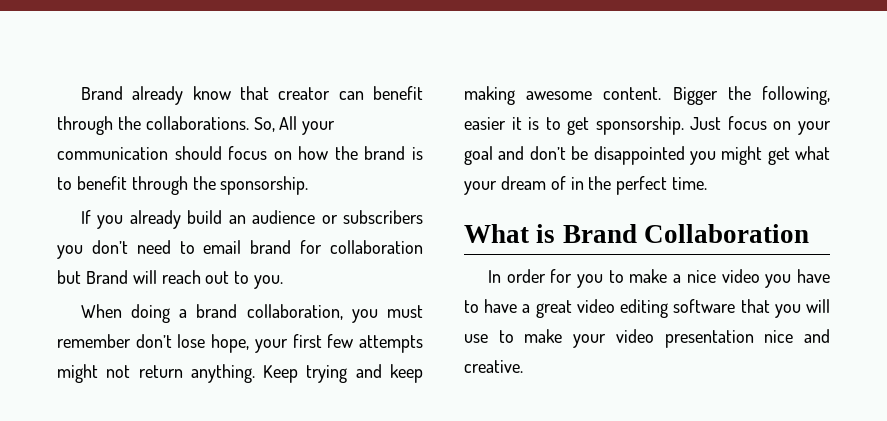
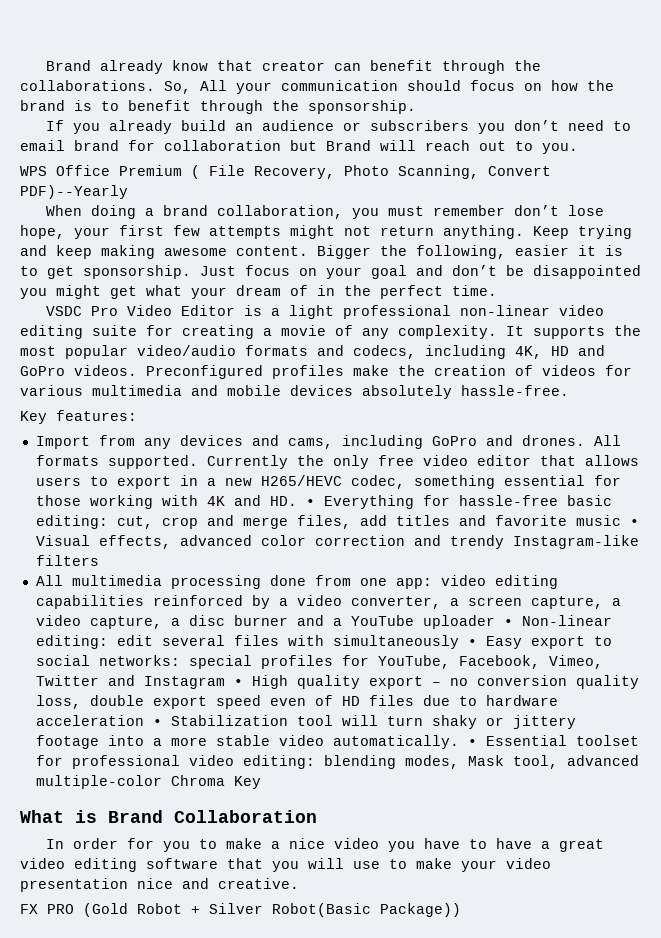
+ WPS Office Premium ( File Recovery, Photo Scanning, Convert PDF)--Yearly
+ VSDC Pro Video Editor is a light professional non-linear video editing suite for creating a movie of any complexity. It supports the most popular video/audio formats and codecs, including 4K, HD and GoPro videos. Preconfigured profiles make the creation of videos for various multimedia and mobile devices absolutely hassle-free.
+ Key features:
+ Import from any devices and cams, including GoPro and drones. All formats supported. Сurrently the only free video editor that allows users to export in a new H265/HEVC codec, something essential for those working with 4K and HD. • Everything for hassle-free basic editing: cut, crop and merge files, add titles and favorite music • Visual effects, advanced color correction and trendy Instagram-like filters
+ All multimedia processing done from one app: video editing capabilities reinforced by a video converter, a screen capture, a video capture, a disc burner and a YouTube uploader • Non-linear editing: edit several files with simultaneously • Easy export to social networks: special profiles for YouTube, Facebook, Vimeo, Twitter and Instagram • High quality export – no conversion quality loss, double export speed even of HD files due to hardware acceleration • Stabilization tool will turn shaky or jittery footage into a more stable video automatically. • Essential toolset for professional video editing: blending modes, Mask tool, advanced multiple-color Chroma Key
+ FX PRO (Gold Robot + Silver Robot(Basic Package))

